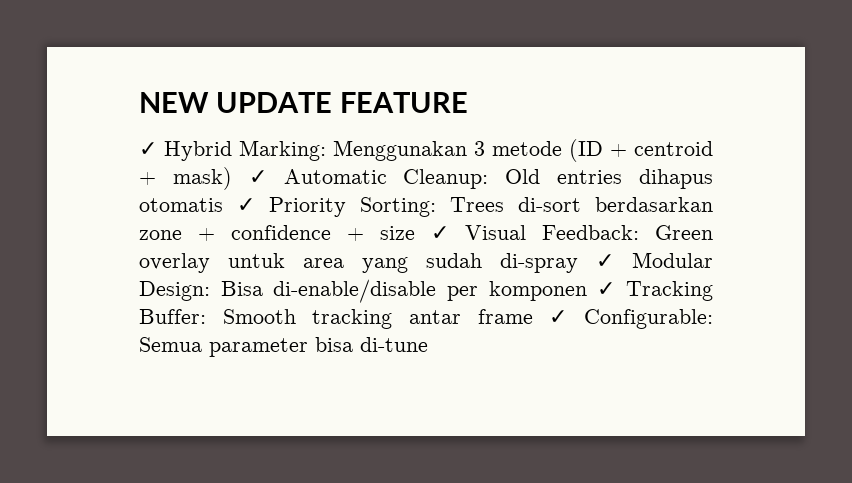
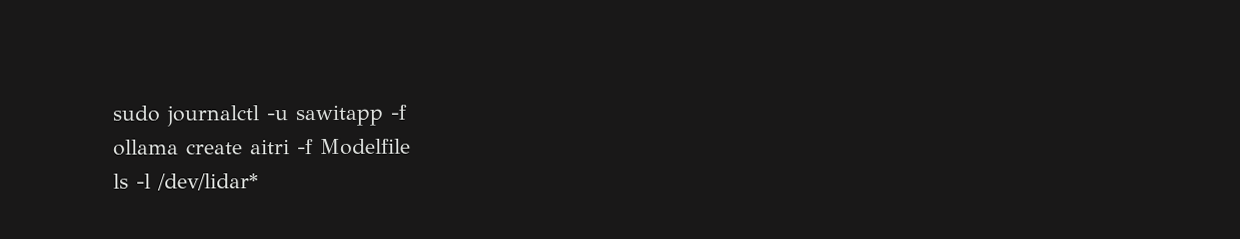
- NEW UPDATE FEATURE
- ✓ Hybrid Marking: Menggunakan 3 metode (ID + centroid + mask) ✓ Automatic Cleanup: Old entries dihapus otomatis ✓ Priority Sorting: Trees di-sort berdasarkan zone + confidence + size ✓ Visual Feedback: Green overlay untuk area yang sudah di-spray ✓ Modular Design: Bisa di-enable/disable per komponen ✓ Tracking Buffer: Smooth tracking antar frame ✓ Configurable: Semua parameter bisa di-tune
+ sudo journalctl -u sawitapp -f
+ ollama create aitri -f Modelfile
+ ls -l /dev/lidar*

